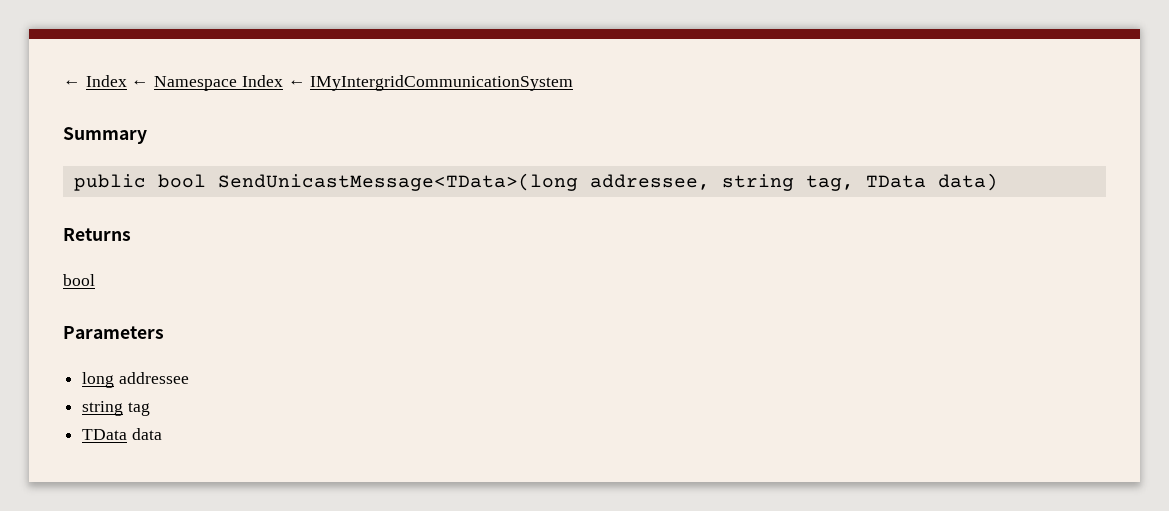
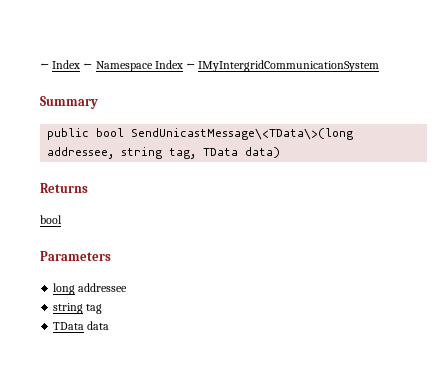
- public bool SendUnicastMessage<TData>(long addressee, string tag, TData data)
+ public bool SendUnicastMessage\<TData\>(long addressee, string tag, TData data)

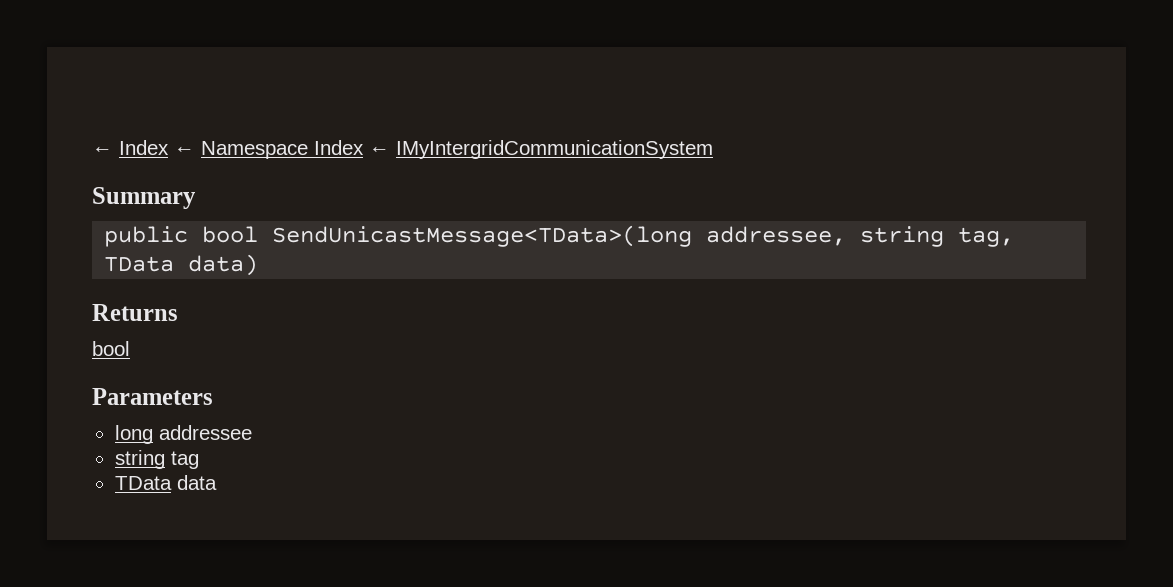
- public bool SendUnicastMessage\<TData\>(long addressee, string tag, TData data)
+ public bool SendUnicastMessage<TData>(long addressee, string tag, TData data)

